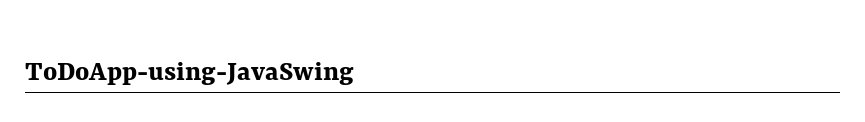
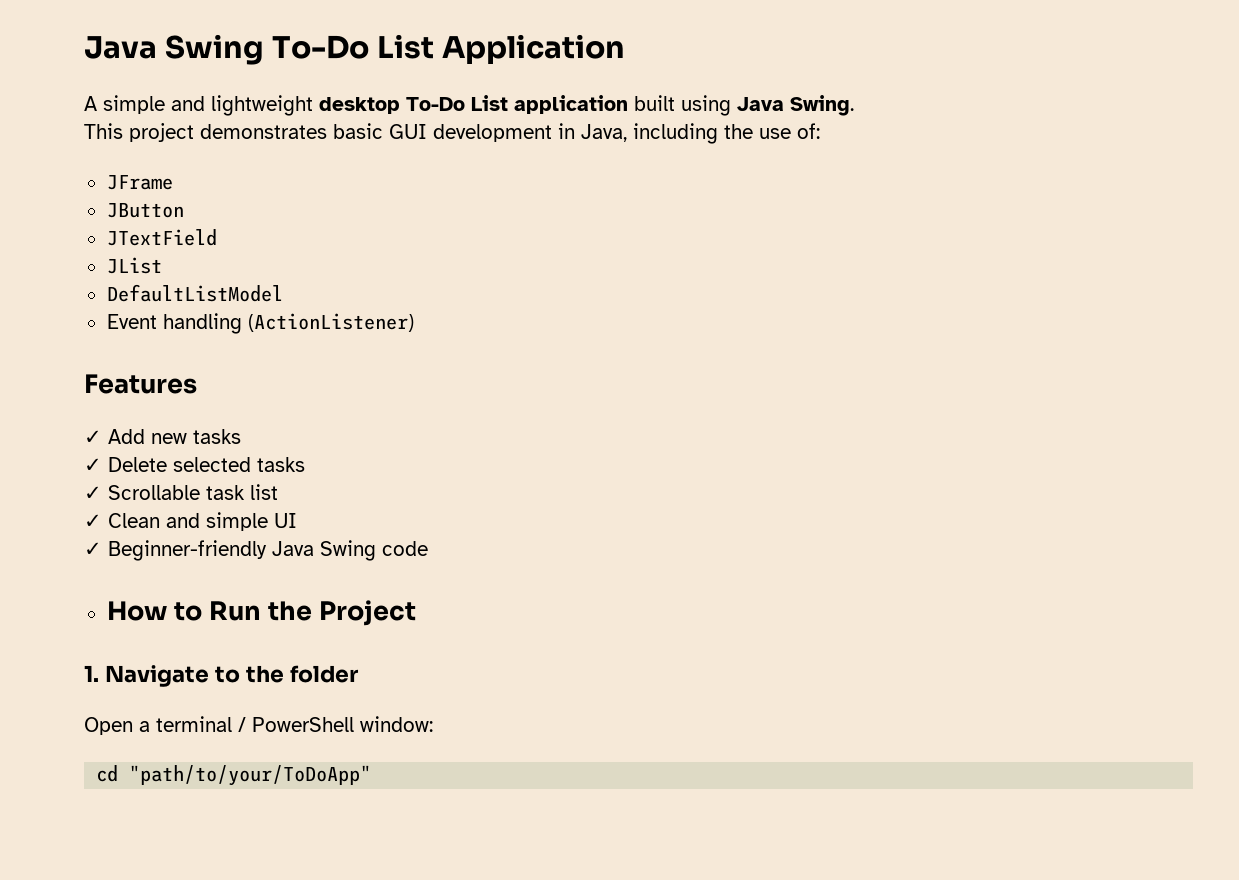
- ToDoApp-using-JavaSwing
+ Java Swing To-Do List Application
+ A simple and lightweight desktop To-Do List application built using Java Swing.
+ This project demonstrates basic GUI development in Java, including the use of:
+ JFrame
+ JButton
+ JTextField
+ JList
+ DefaultListModel
+ Event handling (ActionListener)
+ Features
+ ✓ Add new tasks
+ ✓ Delete selected tasks
+ ✓ Scrollable task list
+ ✓ Clean and simple UI
+ ✓ Beginner-friendly Java Swing code
+ How to Run the Project
+ 1. Navigate to the folder
+ Open a terminal / PowerShell window:
+ cd "path/to/your/ToDoApp"

